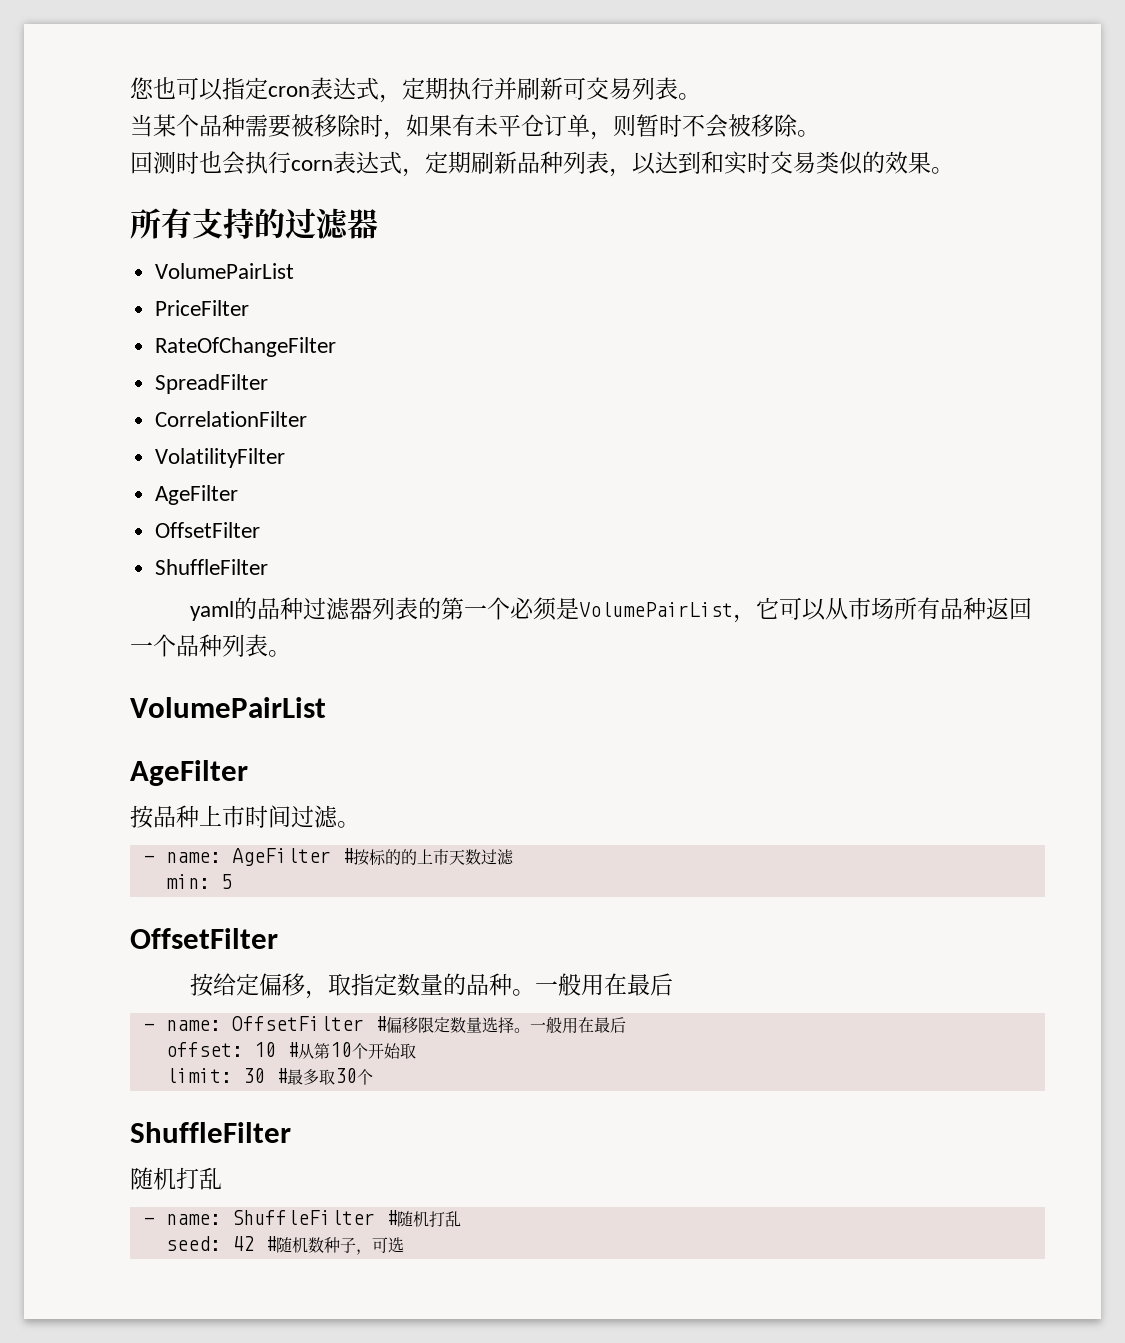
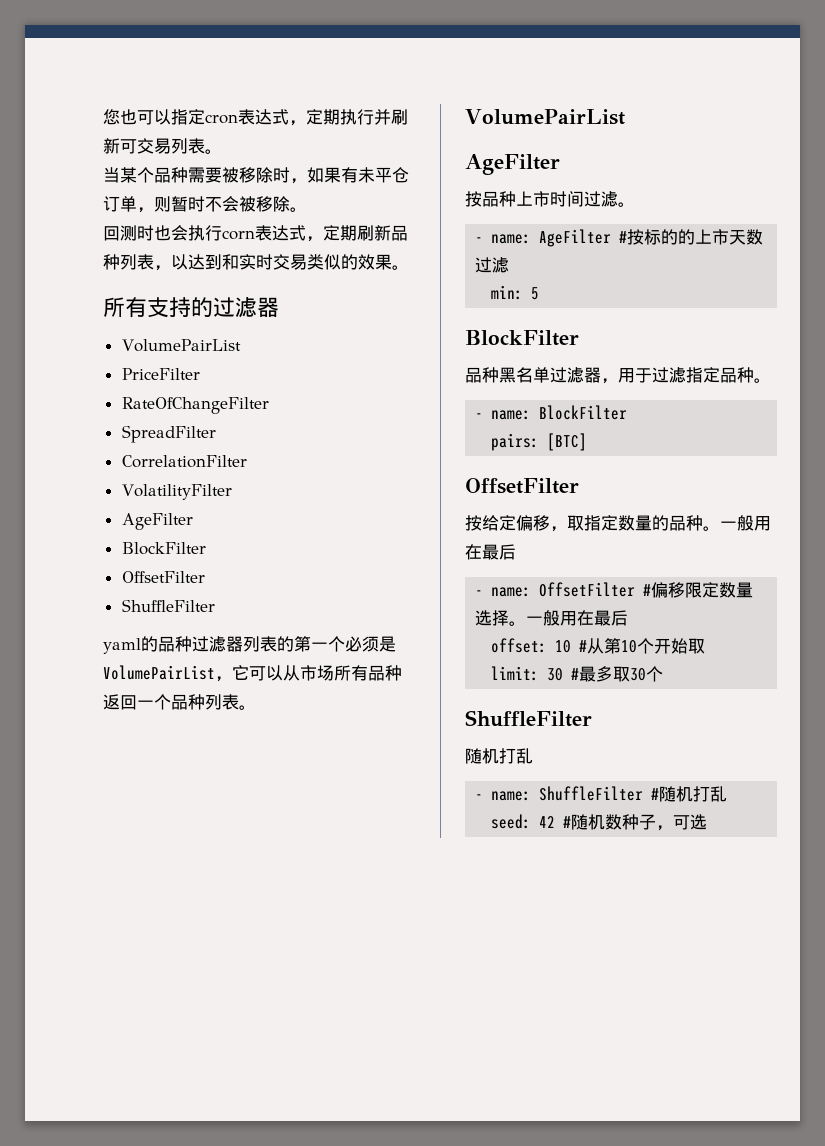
  VolatilityFilter
  AgeFilter
+ BlockFilter
  min: 5
+ BlockFilter
+ 品种黑名单过滤器，用于过滤指定品种。
+ - name: BlockFilter
+ pairs: [BTC]

